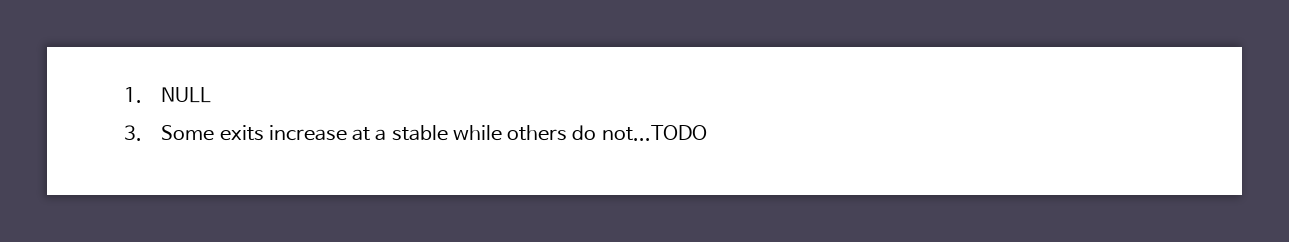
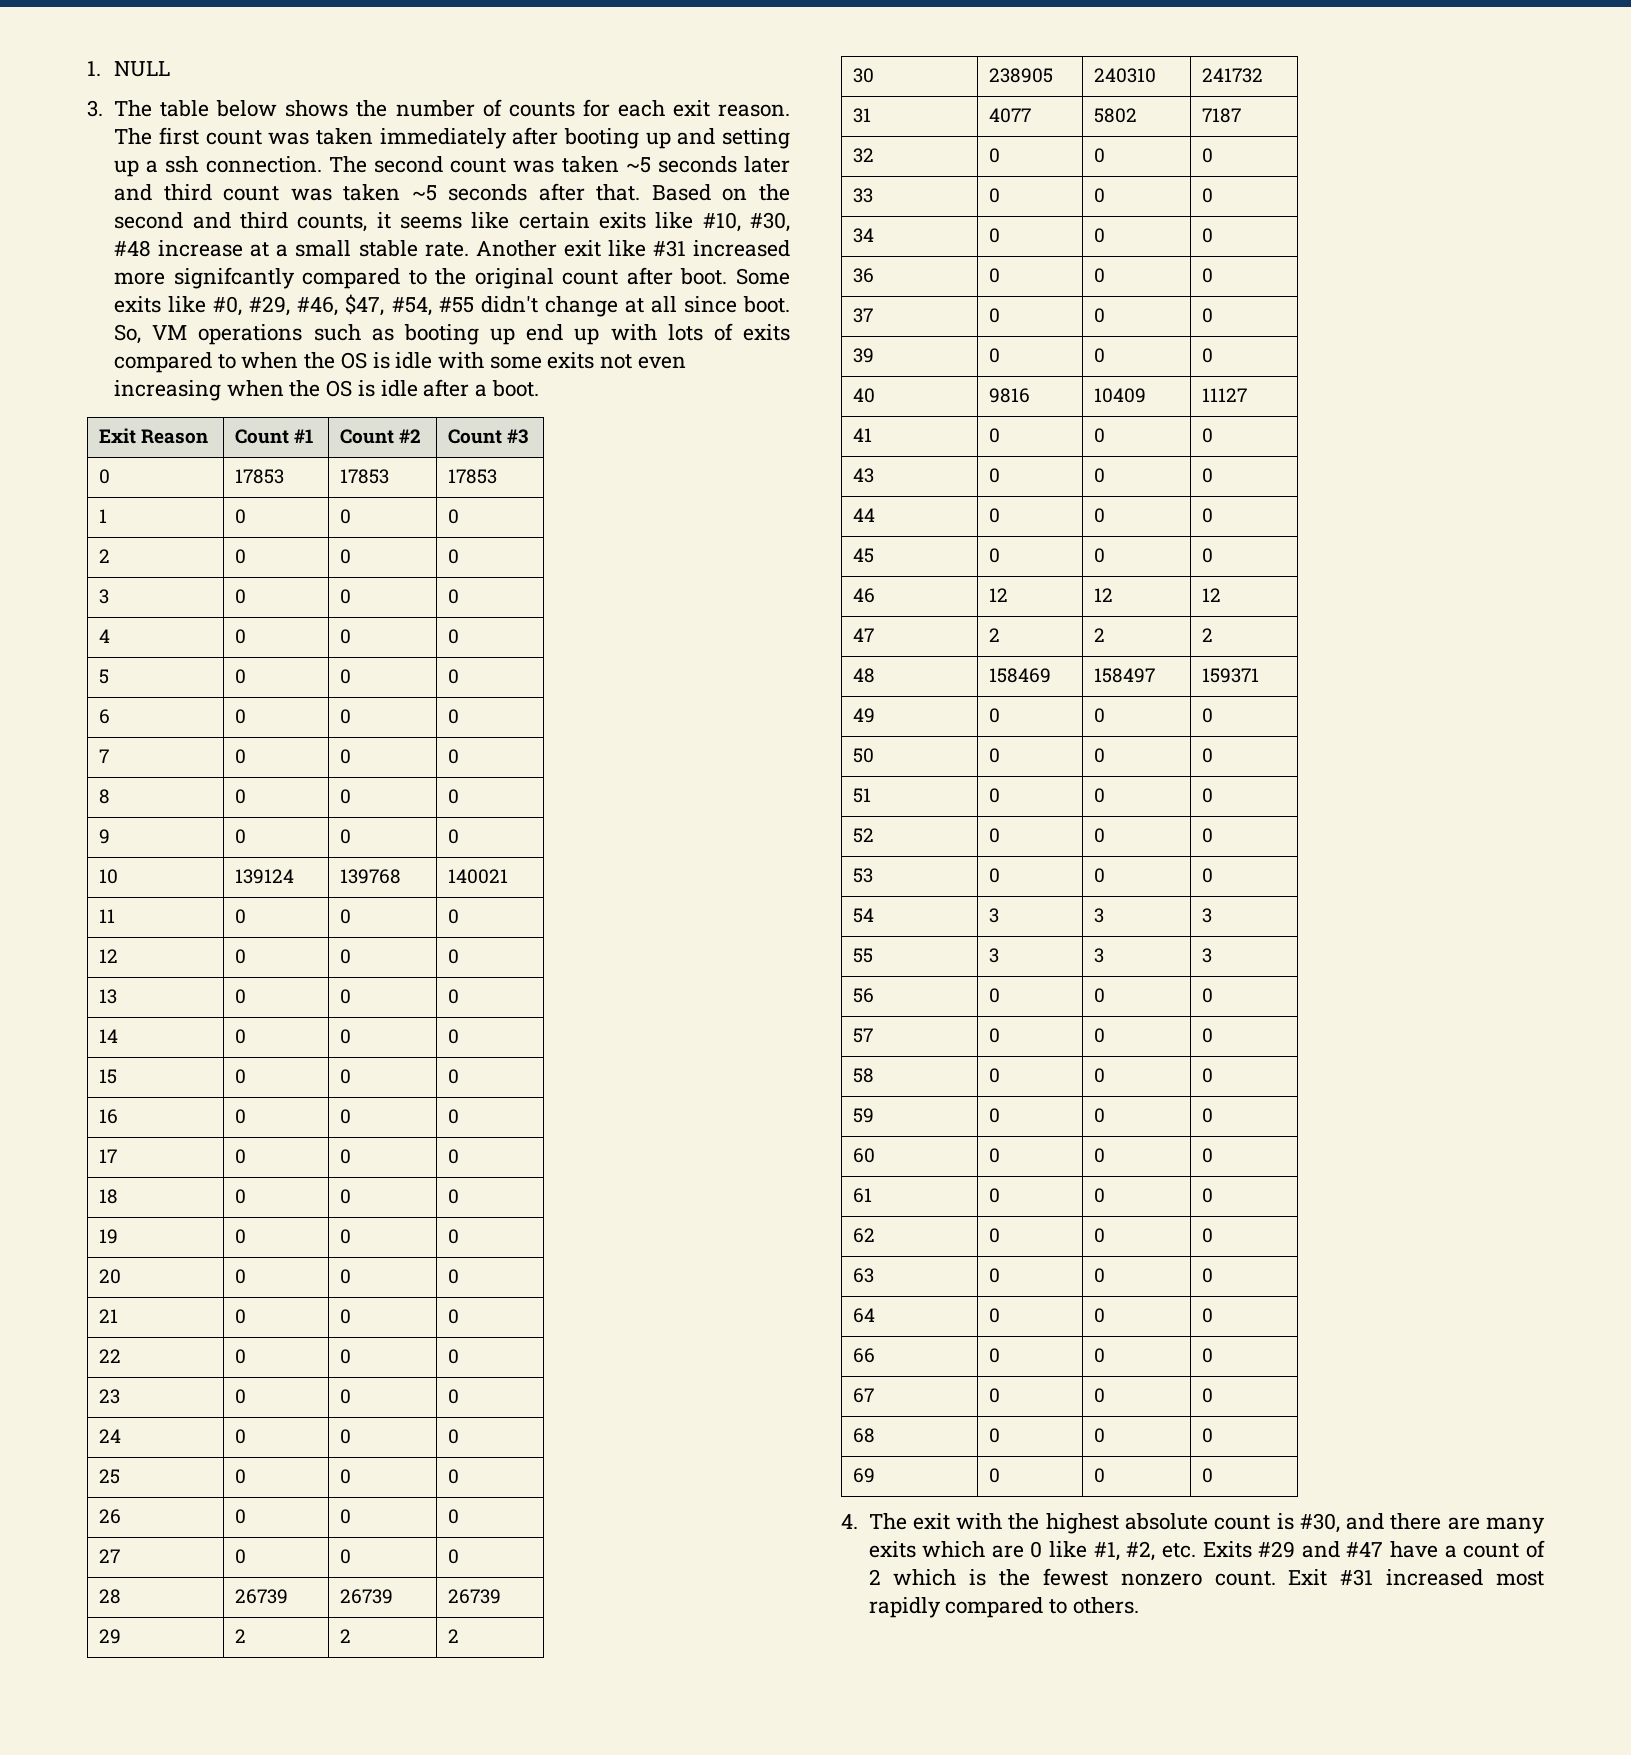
- 3. Some exits increase at a stable while others do not...TODO
+ 3. The table below shows the number of counts for each exit reason. The first count was taken immediately after booting up and setting up a ssh connection. The second count was taken ~5 seconds later and third count was taken ~5 seconds after that. Based on the second and third counts, it seems like certain exits like #10, #30, #48 increase at a small stable rate. Another exit like #31 increased more signifcantly compared to the original count after boot. Some exits like #0, #29, #46, $47, #54, #55 didn't change at all since boot. So, VM operations such as booting up end up with lots of exits compared to when the OS is idle with some exits not even increasing when the OS is idle after a boot.
+ Exit Reason | Count #1 | Count #2 | Count #3
+ 0 | 17853 | 17853 | 17853
+ 1 | 0 | 0 | 0
+ 2 | 0 | 0 | 0
+ 3 | 0 | 0 | 0
+ 4 | 0 | 0 | 0
+ 5 | 0 | 0 | 0
+ 6 | 0 | 0 | 0
+ 7 | 0 | 0 | 0
+ 8 | 0 | 0 | 0
+ 9 | 0 | 0 | 0
+ 10 | 139124 | 139768 | 140021
+ 11 | 0 | 0 | 0
+ 12 | 0 | 0 | 0
+ 13 | 0 | 0 | 0
+ 14 | 0 | 0 | 0
+ 15 | 0 | 0 | 0
+ 16 | 0 | 0 | 0
+ 17 | 0 | 0 | 0
+ 18 | 0 | 0 | 0
+ 19 | 0 | 0 | 0
+ 20 | 0 | 0 | 0
+ 21 | 0 | 0 | 0
+ 22 | 0 | 0 | 0
+ 23 | 0 | 0 | 0
+ 24 | 0 | 0 | 0
+ 25 | 0 | 0 | 0
+ 26 | 0 | 0 | 0
+ 27 | 0 | 0 | 0
+ 28 | 26739 | 26739 | 26739
+ 29 | 2 | 2 | 2
+ 30 | 238905 | 240310 | 241732
+ 31 | 4077 | 5802 | 7187
+ 32 | 0 | 0 | 0
+ 33 | 0 | 0 | 0
+ 34 | 0 | 0 | 0
+ 36 | 0 | 0 | 0
+ 37 | 0 | 0 | 0
+ 39 | 0 | 0 | 0
+ 40 | 9816 | 10409 | 11127
+ 41 | 0 | 0 | 0
+ 43 | 0 | 0 | 0
+ 44 | 0 | 0 | 0
+ 45 | 0 | 0 | 0
+ 46 | 12 | 12 | 12
+ 47 | 2 | 2 | 2
+ 48 | 158469 | 158497 | 159371
+ 49 | 0 | 0 | 0
+ 50 | 0 | 0 | 0
+ 51 | 0 | 0 | 0
+ 52 | 0 | 0 | 0
+ 53 | 0 | 0 | 0
+ 54 | 3 | 3 | 3
+ 55 | 3 | 3 | 3
+ 56 | 0 | 0 | 0
+ 57 | 0 | 0 | 0
+ 58 | 0 | 0 | 0
+ 59 | 0 | 0 | 0
+ 60 | 0 | 0 | 0
+ 61 | 0 | 0 | 0
+ 62 | 0 | 0 | 0
+ 63 | 0 | 0 | 0
+ 64 | 0 | 0 | 0
+ 66 | 0 | 0 | 0
+ 67 | 0 | 0 | 0
+ 68 | 0 | 0 | 0
+ 69 | 0 | 0 | 0
+ 4. The exit with the highest absolute count is #30, and there are many exits which are 0 like #1, #2, etc. Exits #29 and #47 have a count of 2 which is the fewest nonzero count. Exit #31 increased most rapidly compared to others.

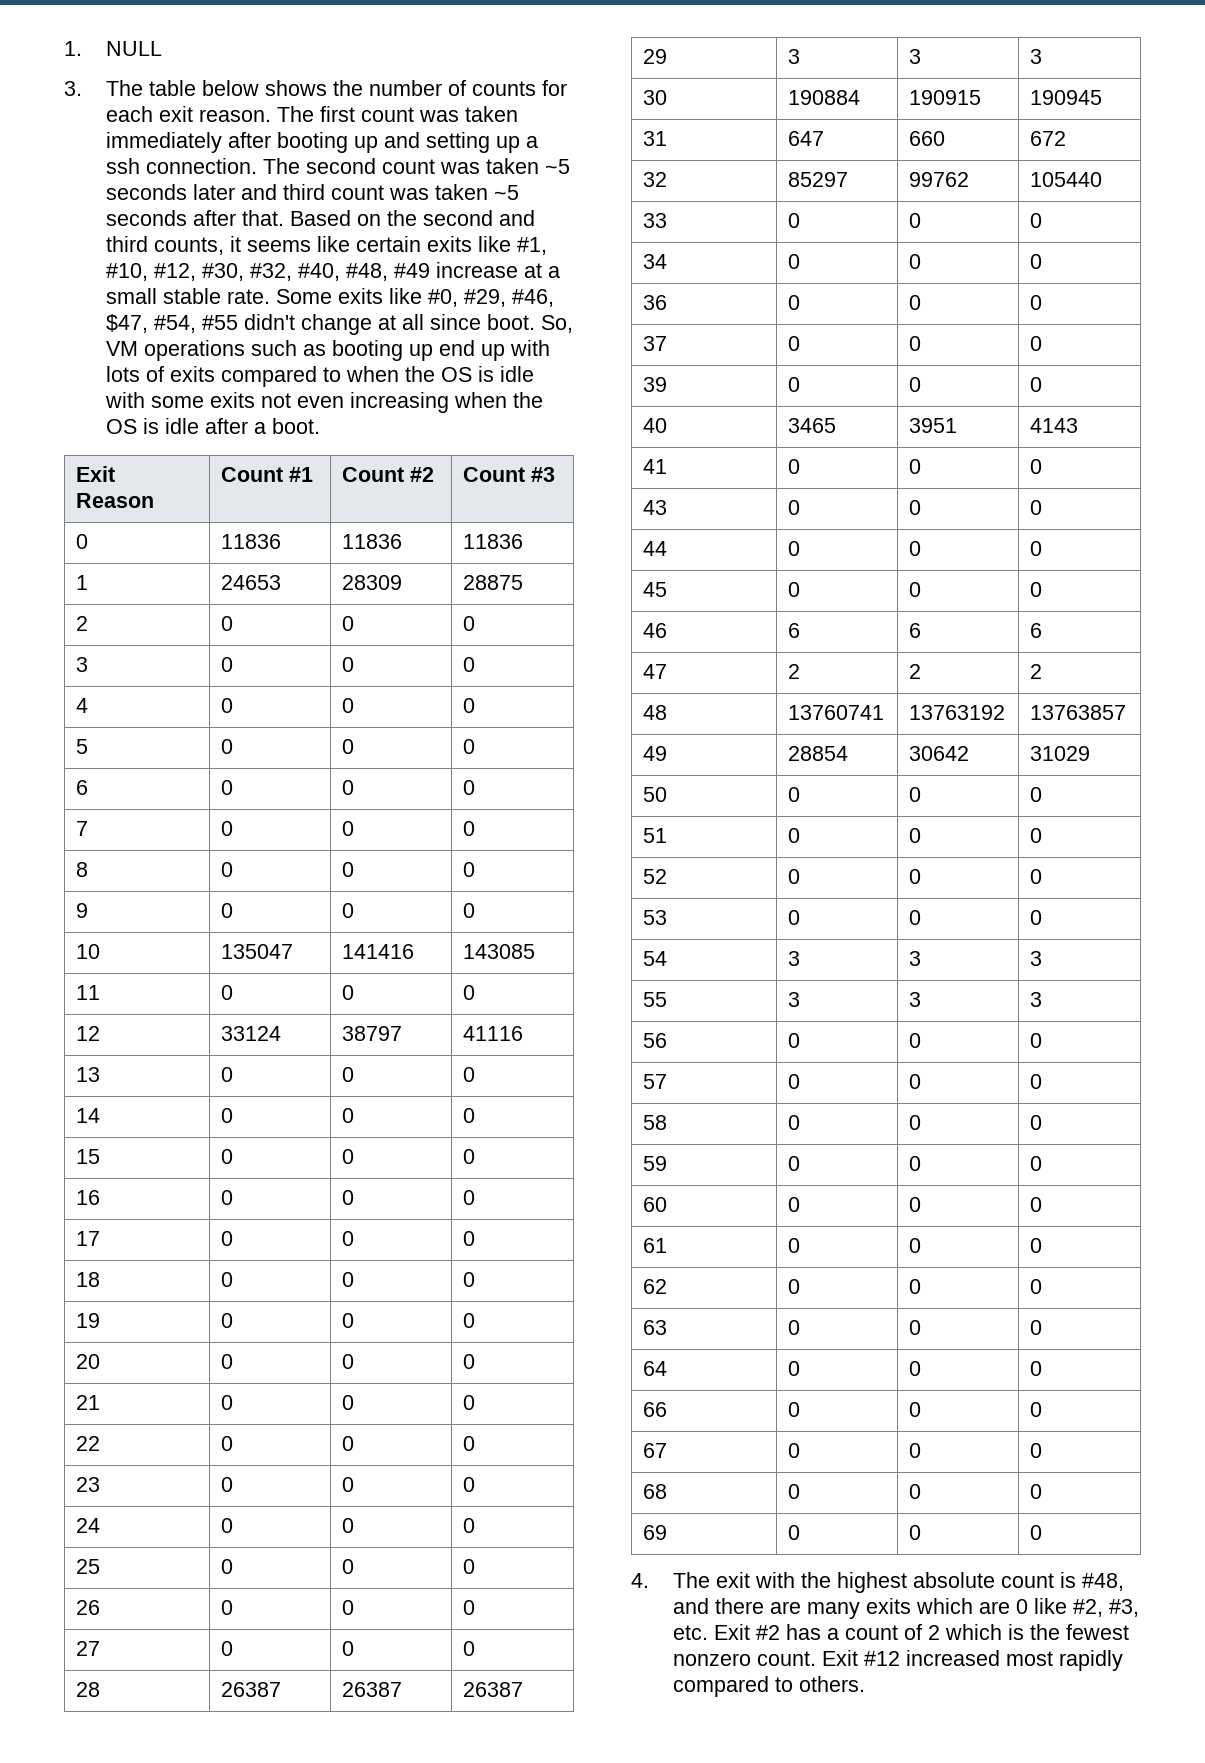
- Based on the second and third counts, it seems like certain exits like #10, #30, #48 increase at a small stable rate.
+ Based on the second and third counts, it seems like certain exits like #1, #10, #12, #30, #32, #40, #48, #49 increase at a small stable rate.
- Another exit like #31 increased more signifcantly compared to the original count after boot.
- 0 | 17853 | 17853 | 17853
- 1 | 0 | 0 | 0
+ 0 | 11836 | 11836 | 11836
+ 1 | 24653 | 28309 | 28875
- 10 | 139124 | 139768 | 140021
+ 10 | 135047 | 141416 | 143085
- 12 | 0 | 0 | 0
+ 12 | 33124 | 38797 | 41116
- 28 | 26739 | 26739 | 26739
- 29 | 2 | 2 | 2
- 30 | 238905 | 240310 | 241732
- 31 | 4077 | 5802 | 7187
- 32 | 0 | 0 | 0
+ 28 | 26387 | 26387 | 26387
+ 29 | 3 | 3 | 3
+ 30 | 190884 | 190915 | 190945
+ 31 | 647 | 660 | 672
+ 32 | 85297 | 99762 | 105440
- 40 | 9816 | 10409 | 11127
+ 40 | 3465 | 3951 | 4143
- 46 | 12 | 12 | 12
+ 46 | 6 | 6 | 6
- 48 | 158469 | 158497 | 159371
- 49 | 0 | 0 | 0
+ 48 | 13760741 | 13763192 | 13763857
+ 49 | 28854 | 30642 | 31029
- 4. The exit with the highest absolute count is #30, and there are many exits which are 0 like #1, #2, etc. Exits #29 and #47 have a count of 2 which is the fewest nonzero count.
+ 4. The exit with the highest absolute count is #48, and there are many exits which are 0 like #2, #3, etc. Exit #2 has a count of 2 which is the fewest nonzero count.
- Exit #31 increased most rapidly compared to others.
+ Exit #12 increased most rapidly compared to others.

